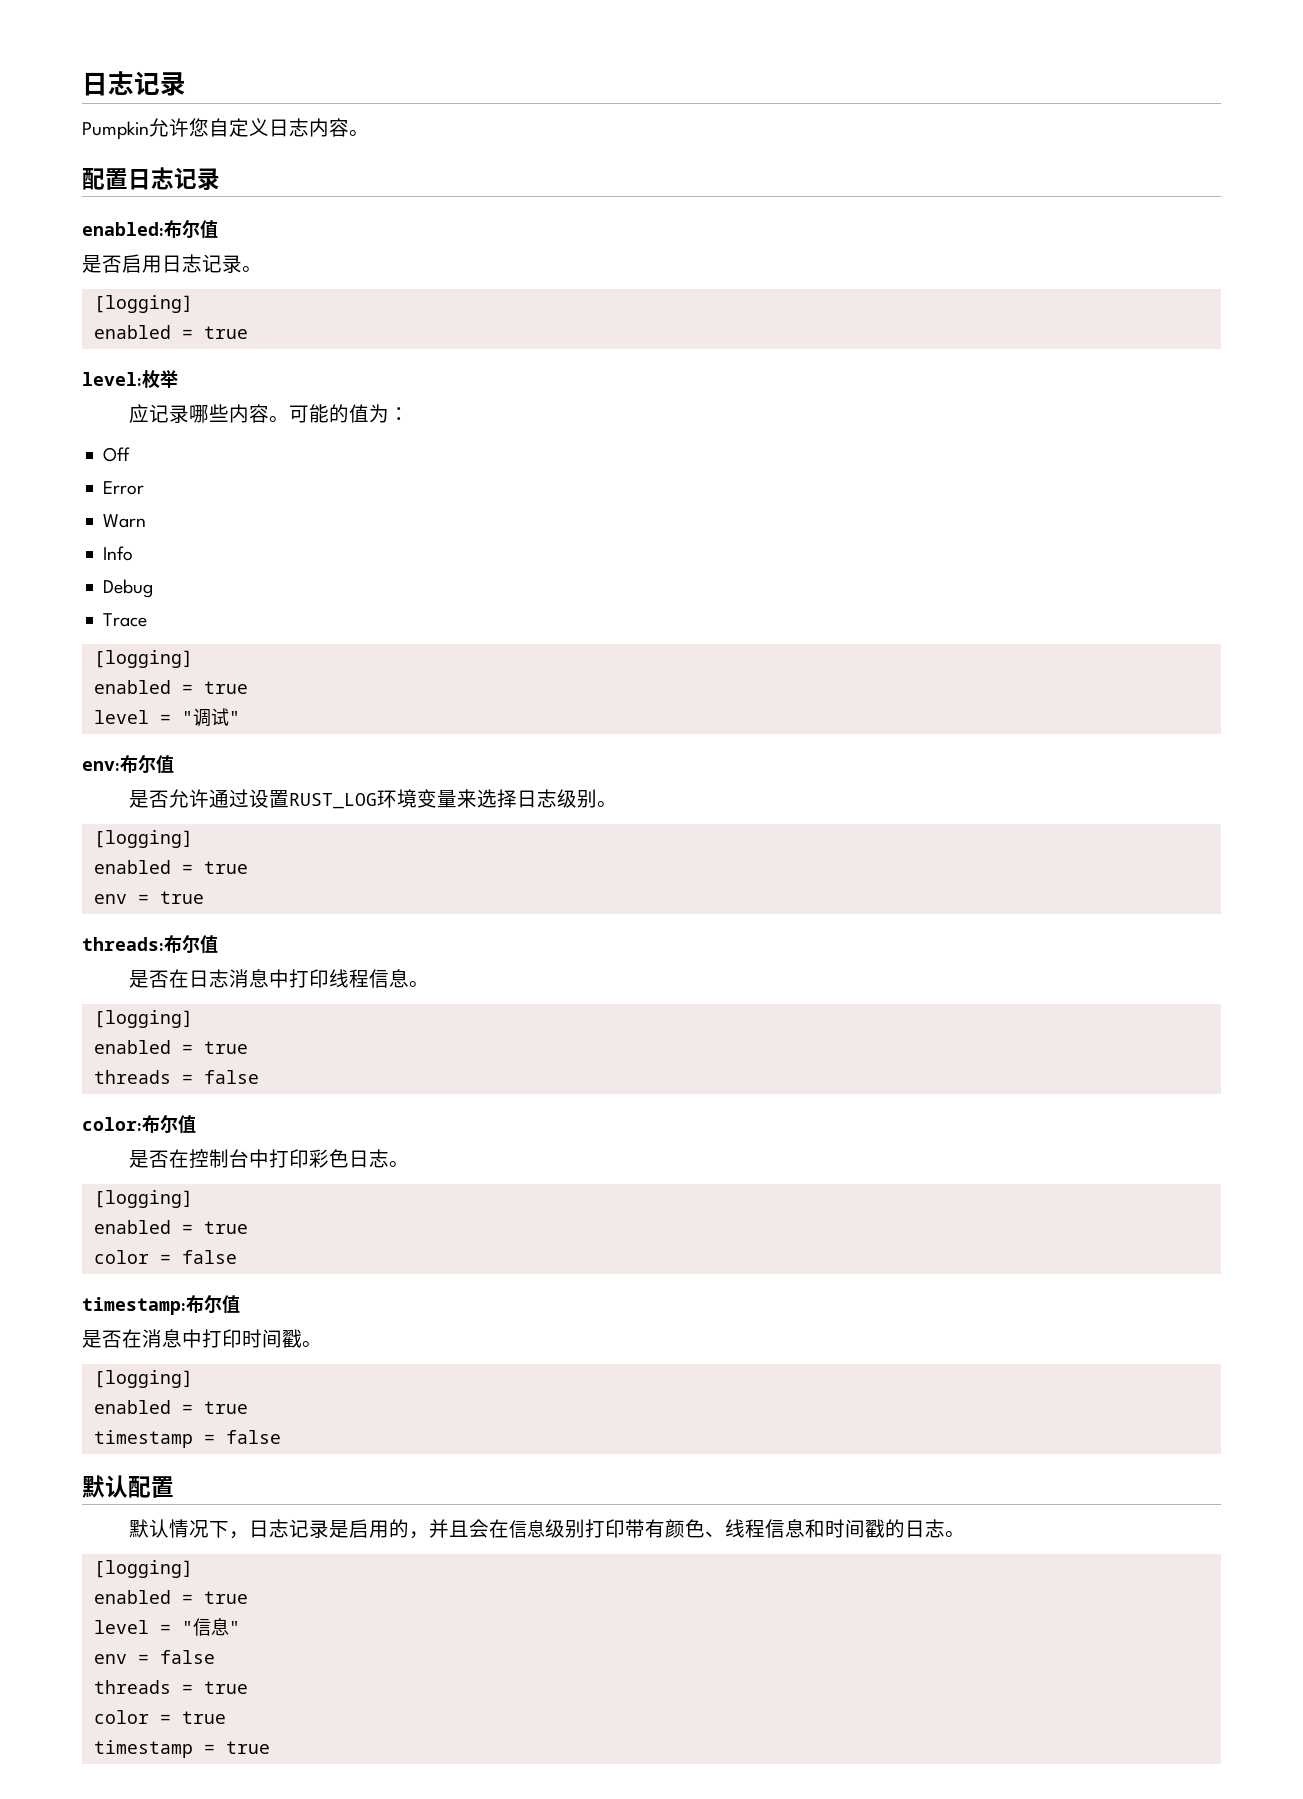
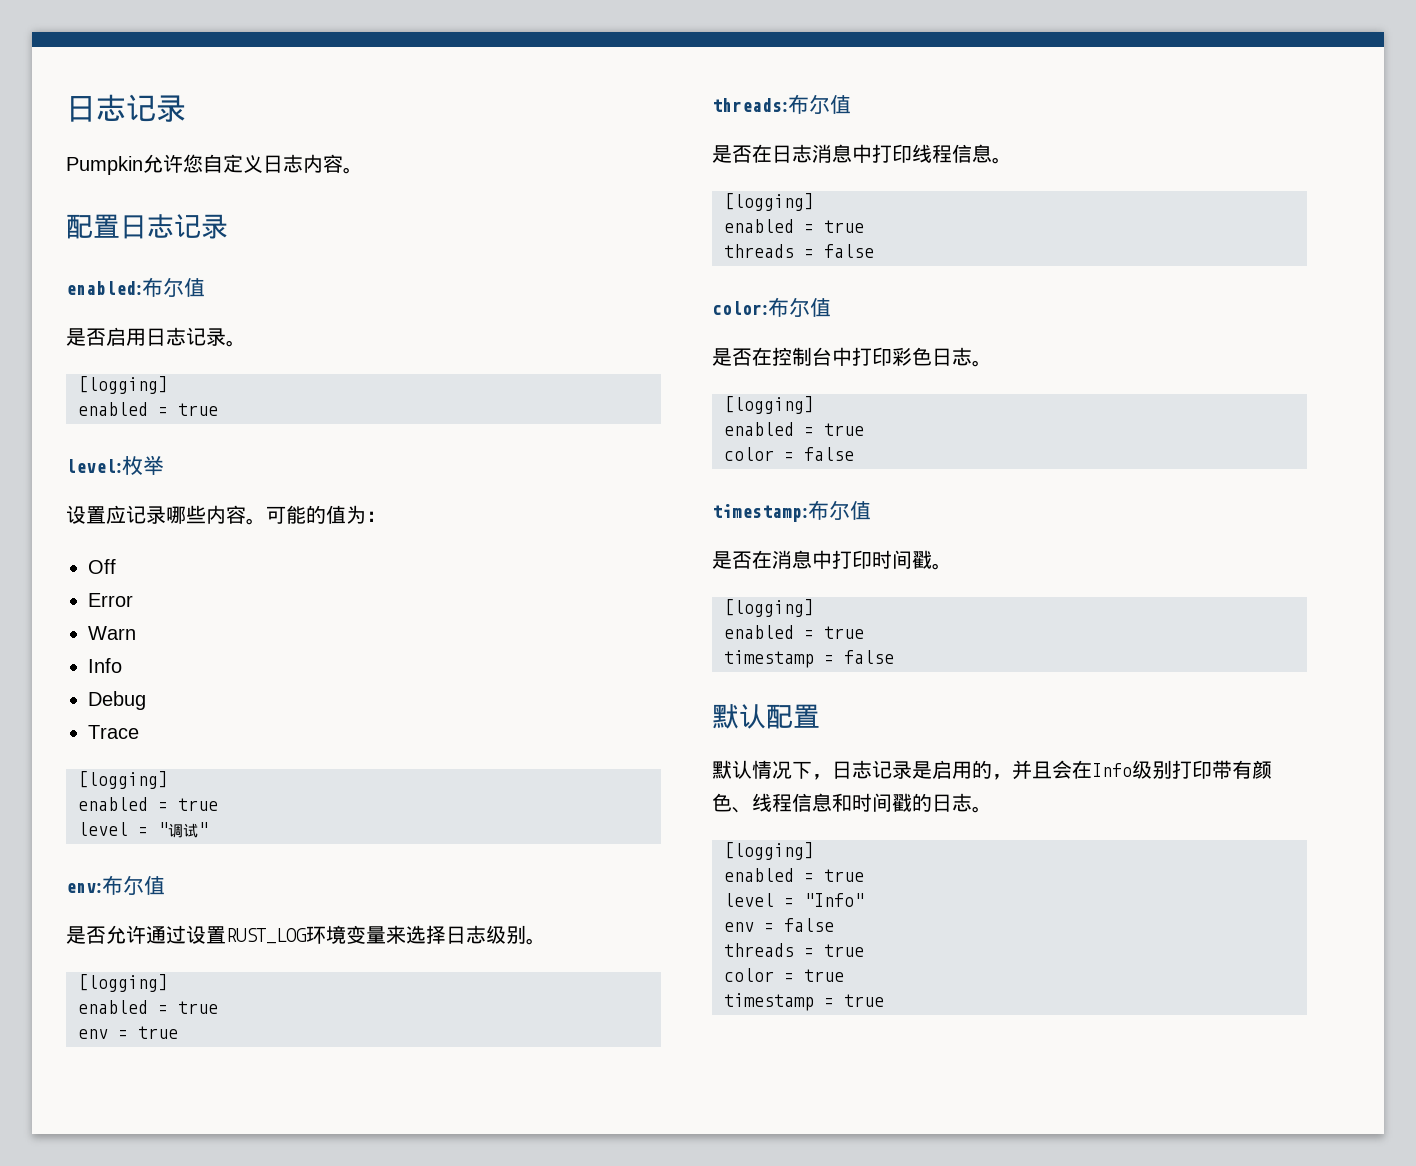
- 应记录哪些内容。
+ 设置应记录哪些内容。
- 默认情况下，日志记录是启用的，并且会在信息级别打印带有颜色、线程信息和时间戳的日志。
+ 默认情况下，日志记录是启用的，并且会在Info级别打印带有颜色、线程信息和时间戳的日志。
- level = "信息"
+ level = "Info"

